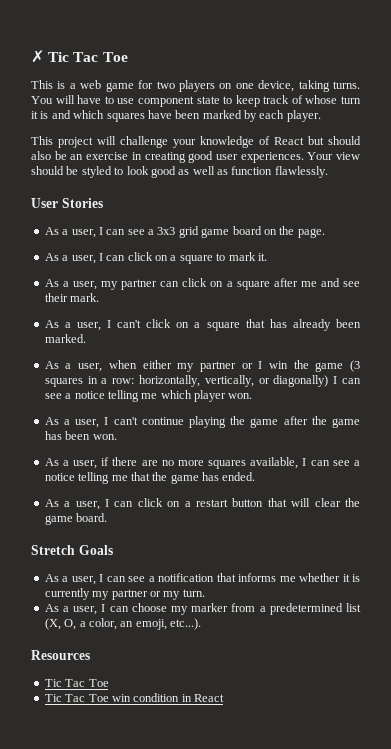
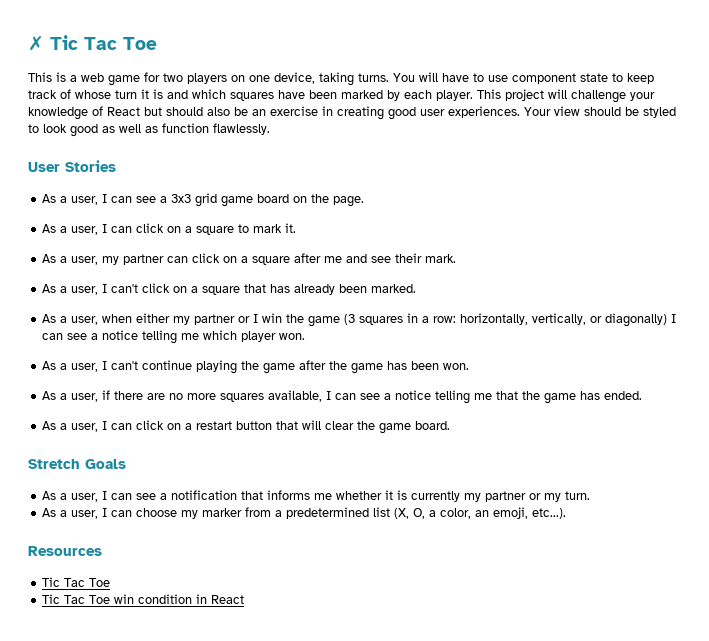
- You will have to use component state to keep track of whose turn it is and which squares have been marked by each player.
- This project will challenge your knowledge of React but should also be an exercise in creating good user experiences.
+ You will have to use component state to keep track of whose turn it is and which squares have been marked by each player. This project will challenge your knowledge of React but should also be an exercise in creating good user experiences.

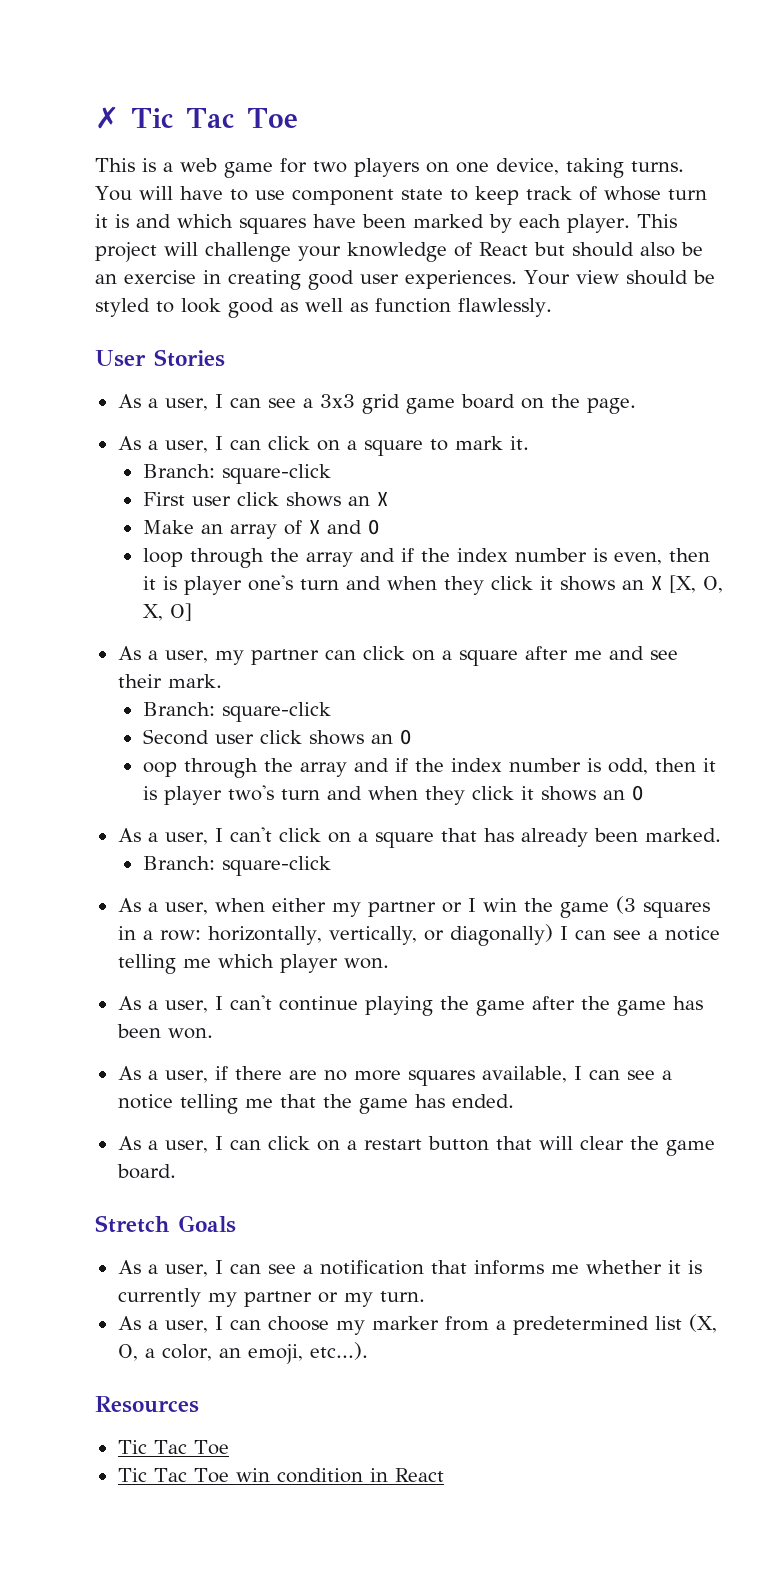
  As a user, I can click on a square to mark it.
+ Branch: square-click
+ First user click shows an X
+ Make an array of X and O
+ loop through the array and if the index number is even, then it is player one's turn and when they click it shows an X [X, O, X, O]
  As a user, my partner can click on a square after me and see their mark.
+ Branch: square-click
+ Second user click shows an O
+ oop through the array and if the index number is odd, then it is player two's turn and when they click it shows an O
  As a user, I can't click on a square that has already been marked.
+ Branch: square-click

